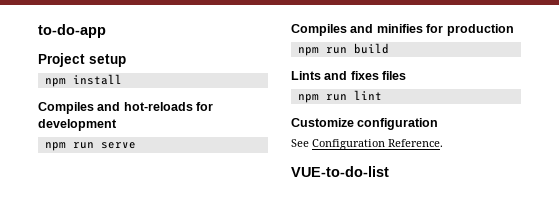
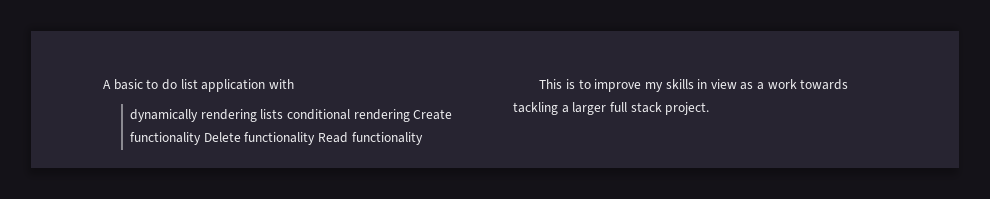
- to-do-app
- Project setup
- npm install
- Compiles and hot-reloads for development
- npm run serve
- Compiles and minifies for production
- npm run build
- Lints and fixes files
- npm run lint
- Customize configuration
- See Configuration Reference.
- VUE-to-do-list
+ A basic to do list application with
+ dynamically rendering lists conditional rendering Create functionality Delete functionality Read functionality
+ This is to improve my skills in view as a work towards tackling a larger full stack project.

